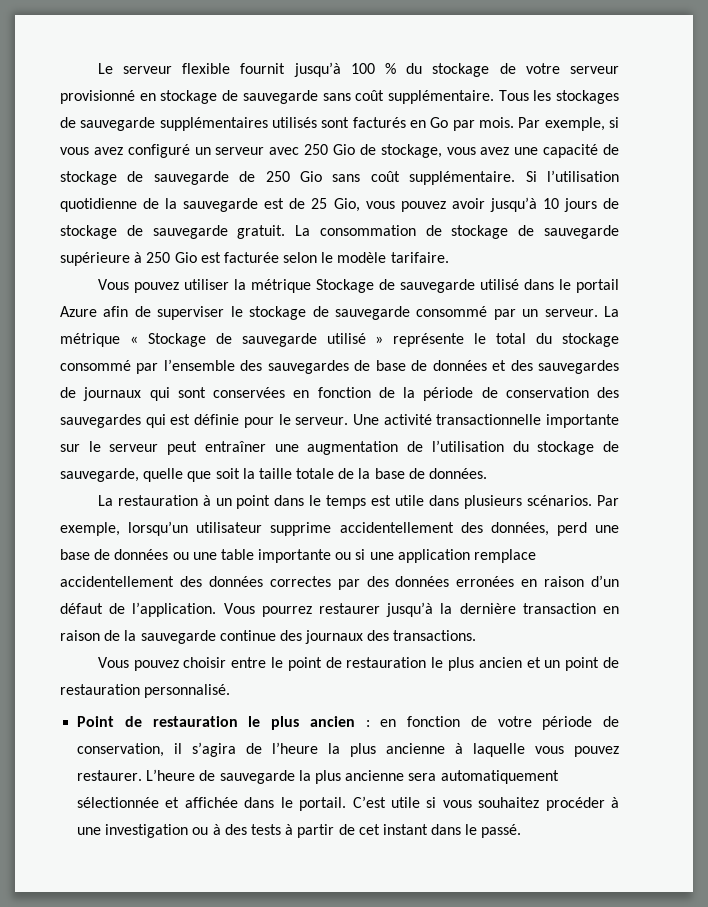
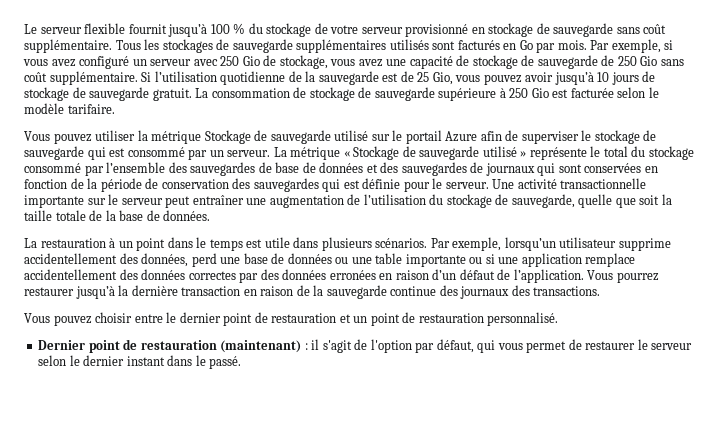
- Vous pouvez utiliser la métrique Stockage de sauvegarde utilisé dans le portail Azure afin de superviser le stockage de sauvegarde consommé par un serveur.
+ Vous pouvez utiliser la métrique Stockage de sauvegarde utilisé sur le portail Azure afin de superviser le stockage de sauvegarde qui est consommé par un serveur.
- Vous pouvez choisir entre le point de restauration le plus ancien et un point de restauration personnalisé.
+ Vous pouvez choisir entre le dernier point de restauration et un point de restauration personnalisé.
- Point de restauration le plus ancien : en fonction de votre période de conservation, il s’agira de l’heure la plus ancienne à laquelle vous pouvez restaurer. L’heure de sauvegarde la plus ancienne sera automatiquement sélectionnée et affichée dans le portail. C’est utile si vous souhaitez procéder à une investigation ou à des tests à partir de cet instant dans le passé.
+ Dernier point de restauration (maintenant) : il s'agit de l'option par défaut, qui vous permet de restaurer le serveur selon le dernier instant dans le passé.

